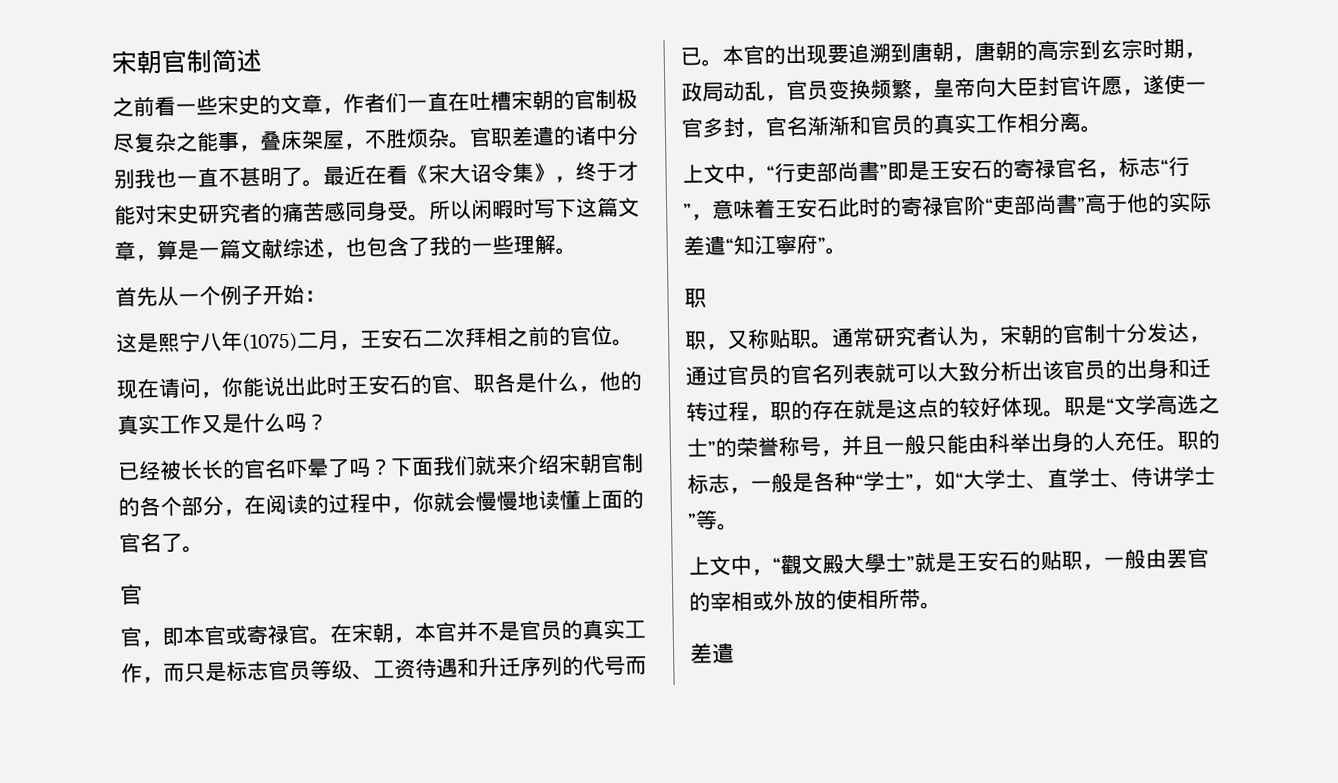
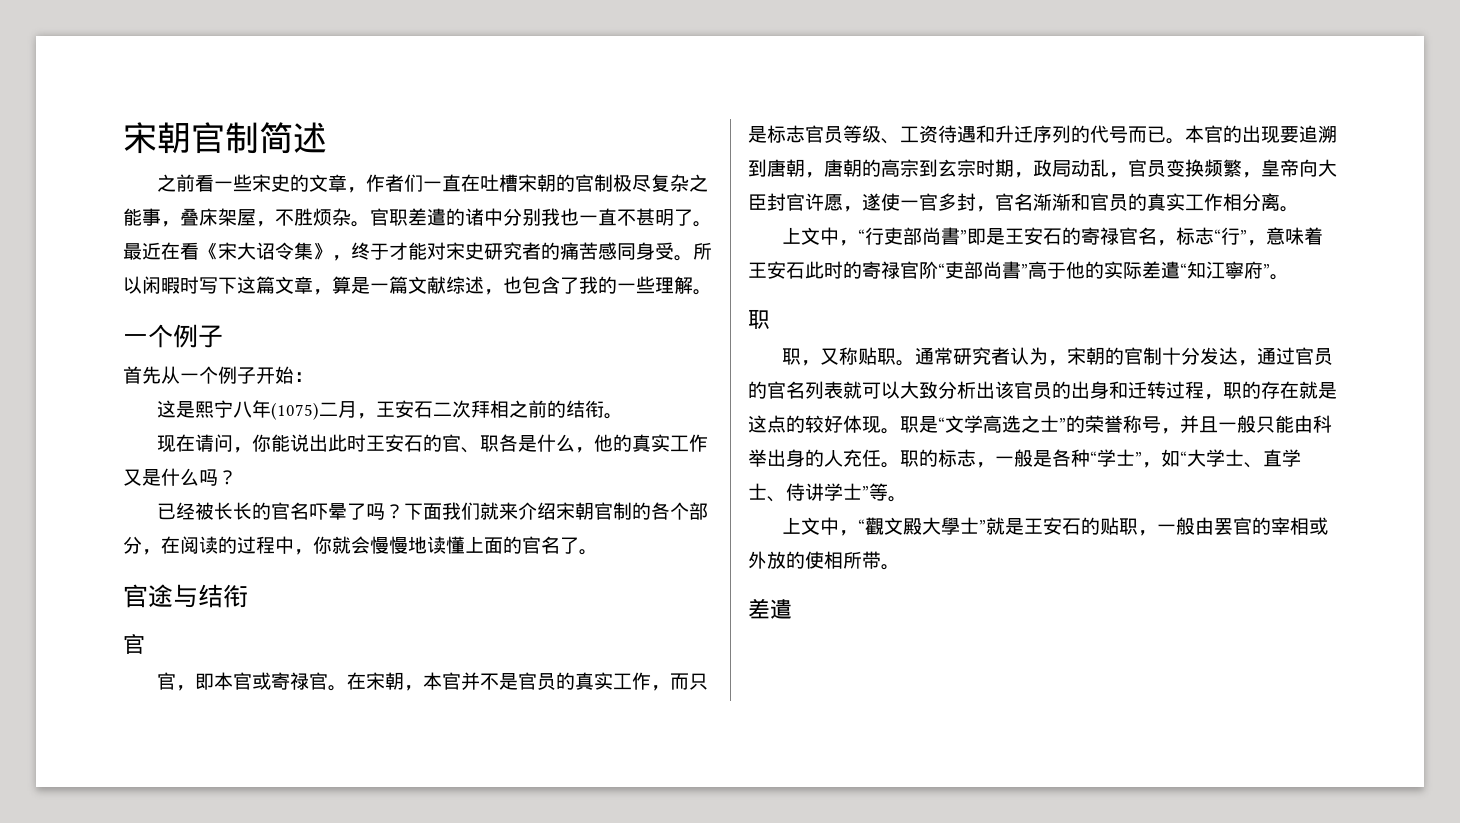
  所以闲暇时写下这篇文章，算是一篇文献综述，也包含了我的一些理解。
+ 一个例子
- 这是熙宁八年(1075)二月，王安石二次拜相之前的官位。
+ 这是熙宁八年(1075)二月，王安石二次拜相之前的结衔。
+ 官途与结衔

